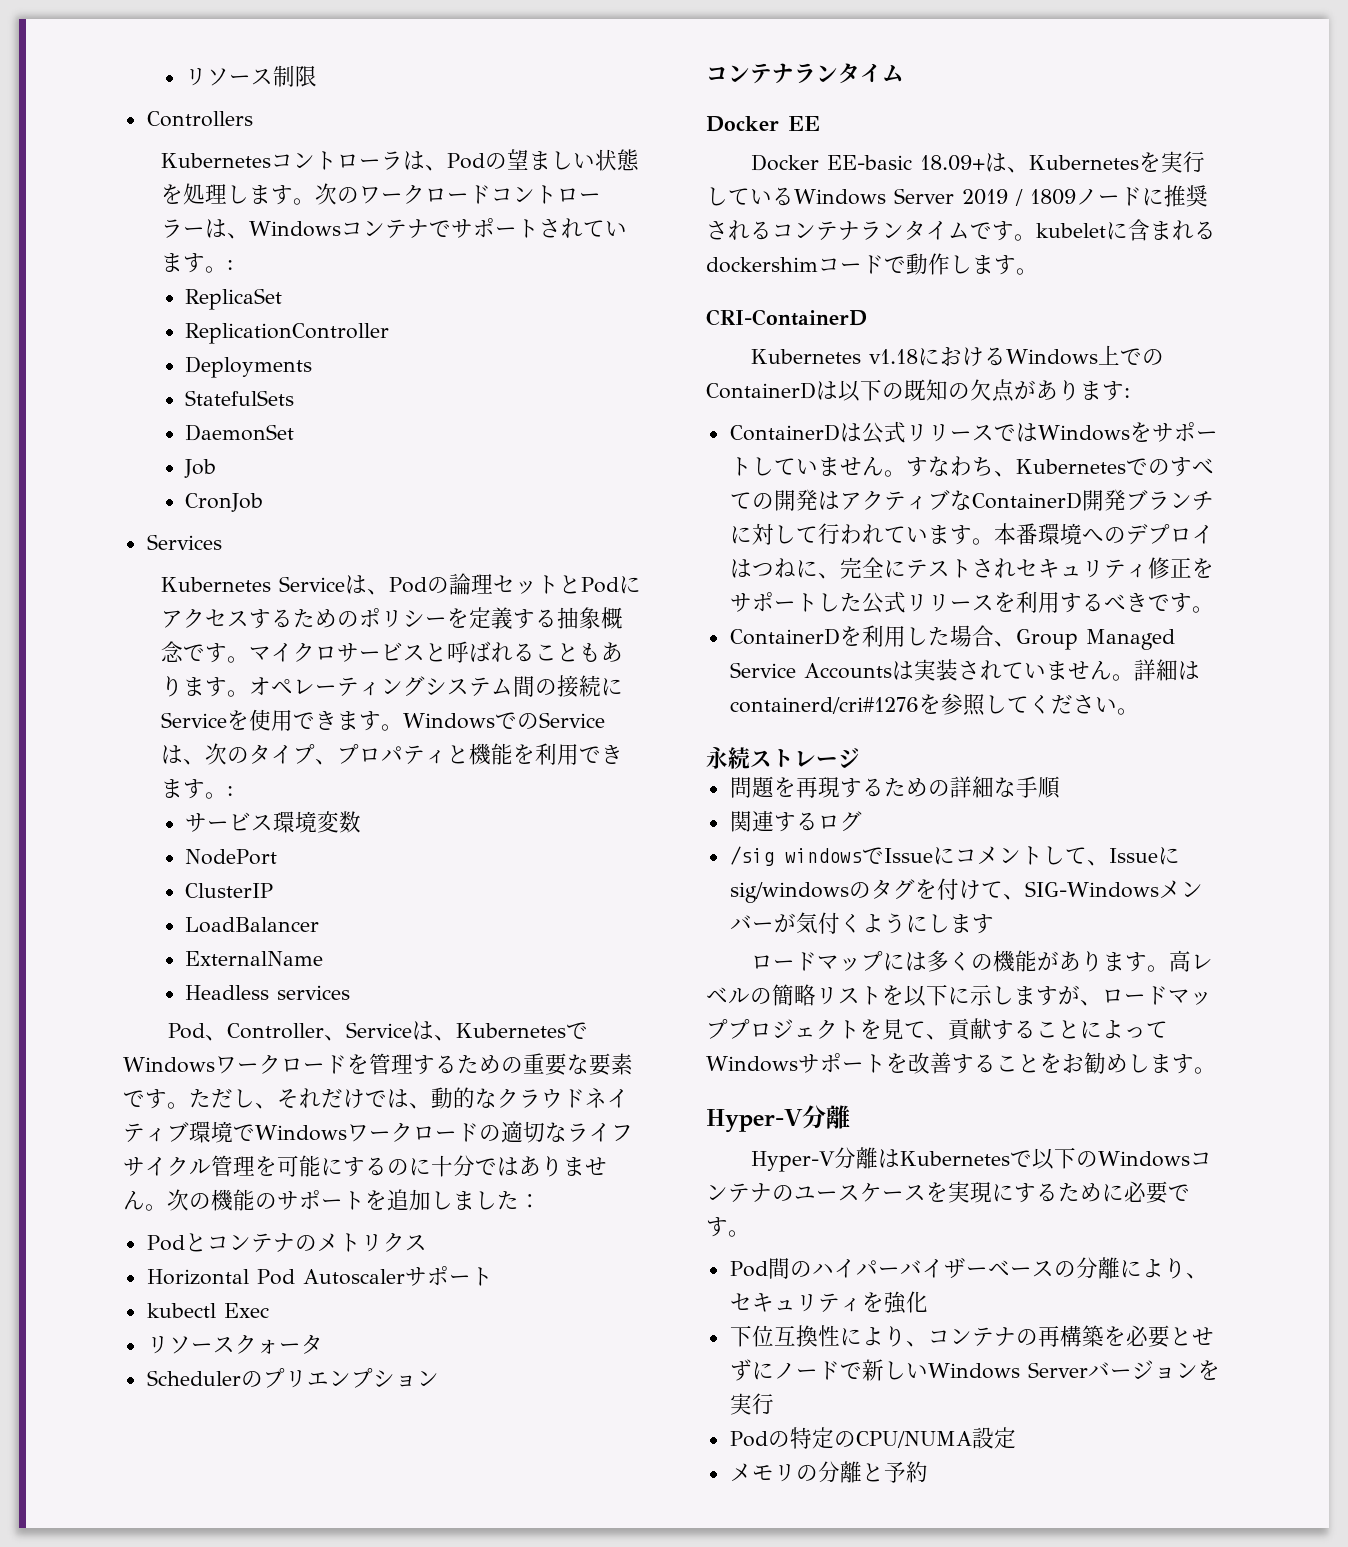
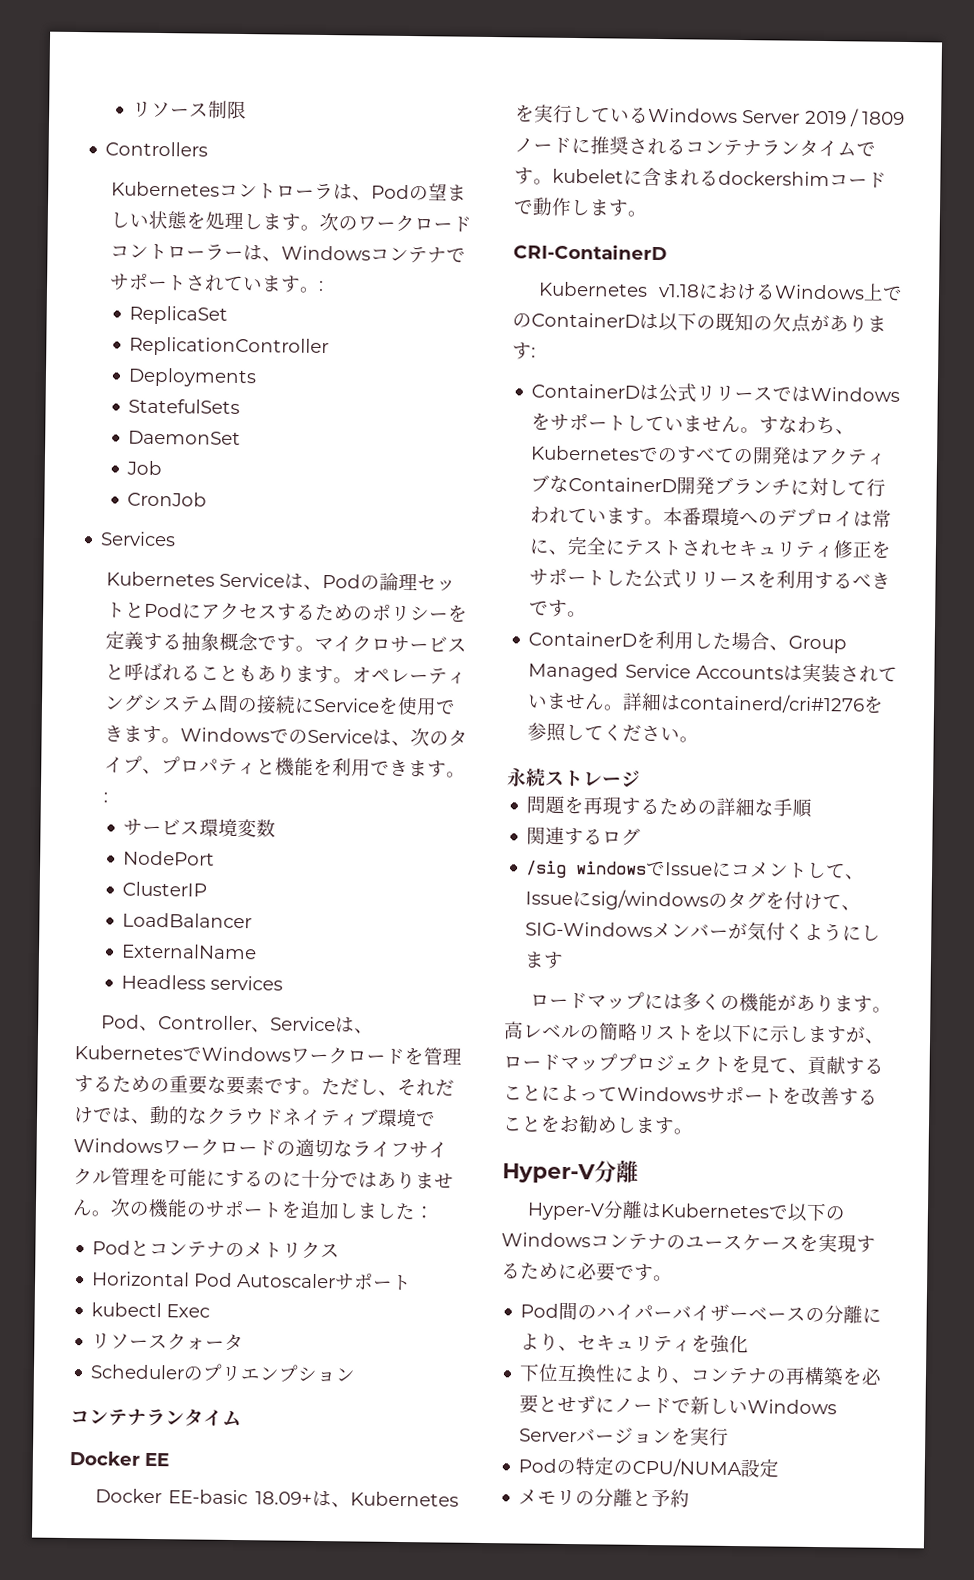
- 本番環境へのデプロイはつねに、完全にテストされセキュリティ修正をサポートした公式リリースを利用するべきです。
+ 本番環境へのデプロイは常に、完全にテストされセキュリティ修正をサポートした公式リリースを利用するべきです。
- Hyper-V分離はKubernetesで以下のWindowsコンテナのユースケースを実現にするために必要です。
+ Hyper-V分離はKubernetesで以下のWindowsコンテナのユースケースを実現するために必要です。

